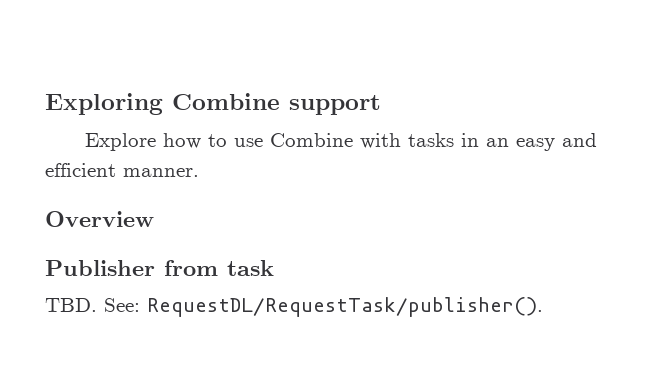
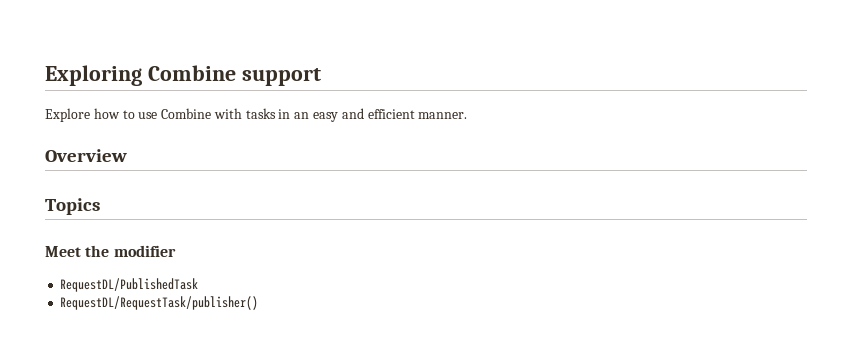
- Publisher from task
- TBD. See: RequestDL/RequestTask/publisher().
+ Topics
+ Meet the modifier
+ RequestDL/PublishedTask
+ RequestDL/RequestTask/publisher()

